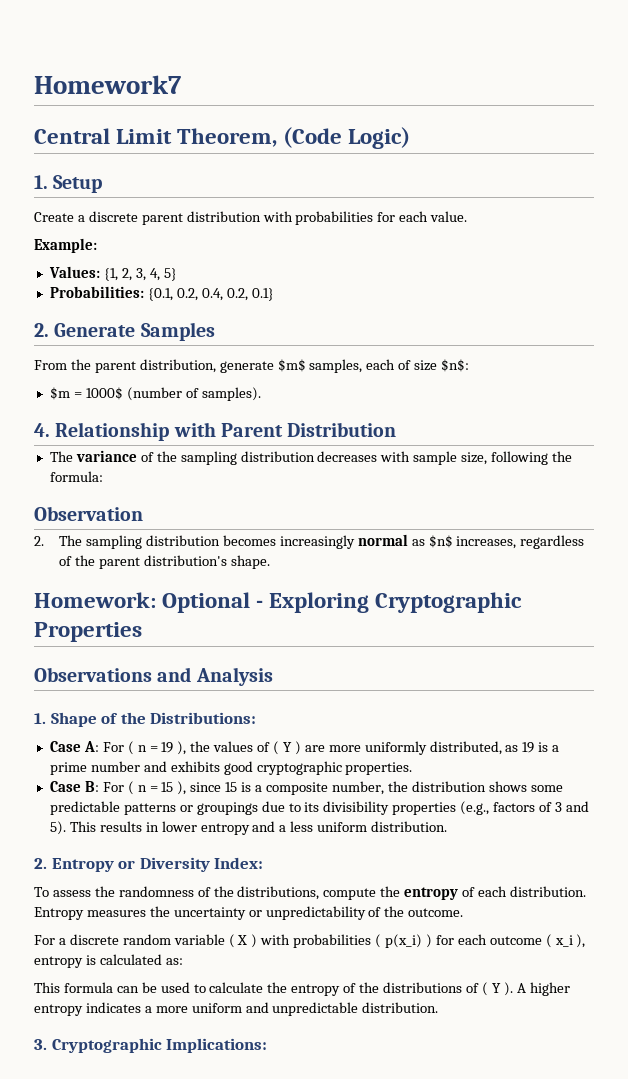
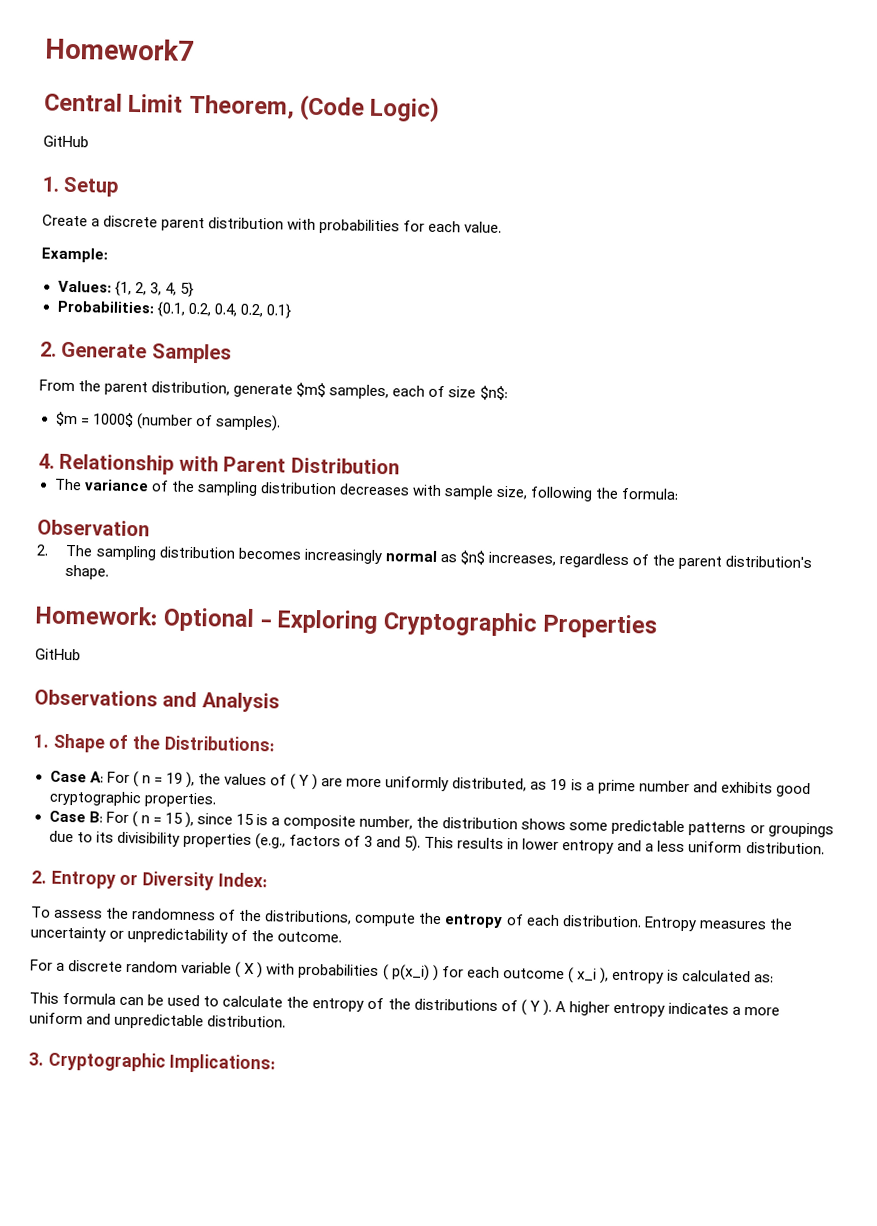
  Central Limit Theorem, (Code Logic)
+ GitHub
  Homework: Optional - Exploring Cryptographic Properties
+ GitHub

